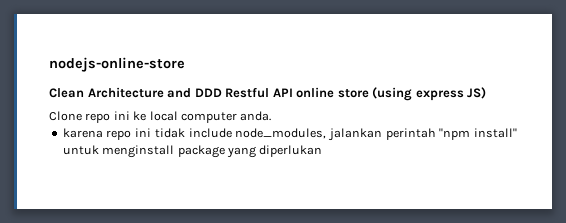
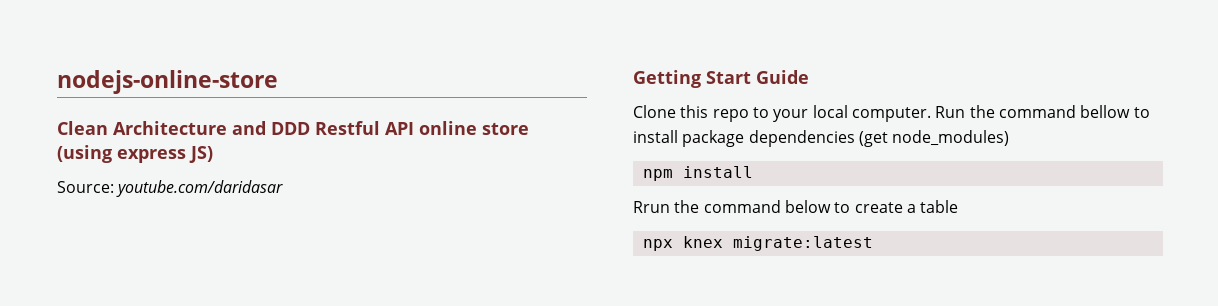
- Clone repo ini ke local computer anda.
- karena repo ini tidak include node_modules, jalankan perintah "npm install" untuk menginstall package yang diperlukan
+ Source: youtube.com/daridasar
+ Getting Start Guide
+ Clone this repo to your local computer. Run the command bellow to install package dependencies (get node_modules)
+ npm install
+ Rrun the command below to create a table
+ npx knex migrate:latest

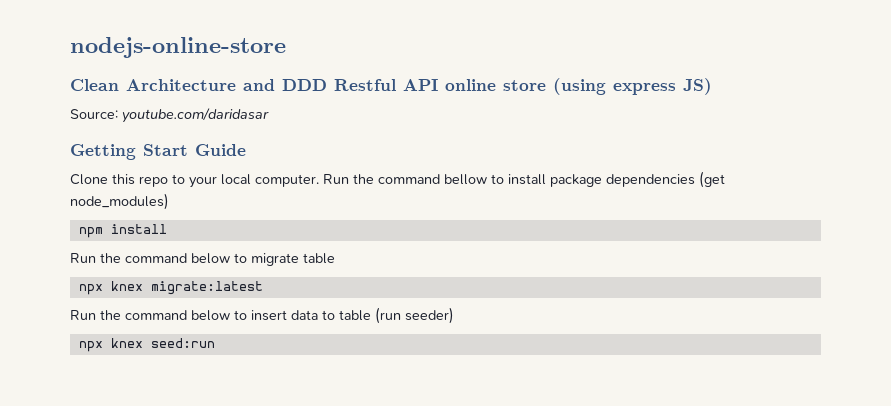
- Rrun the command below to create a table
+ Run the command below to migrate table
+ Run the command below to insert data to table (run seeder)
+ npx knex seed:run

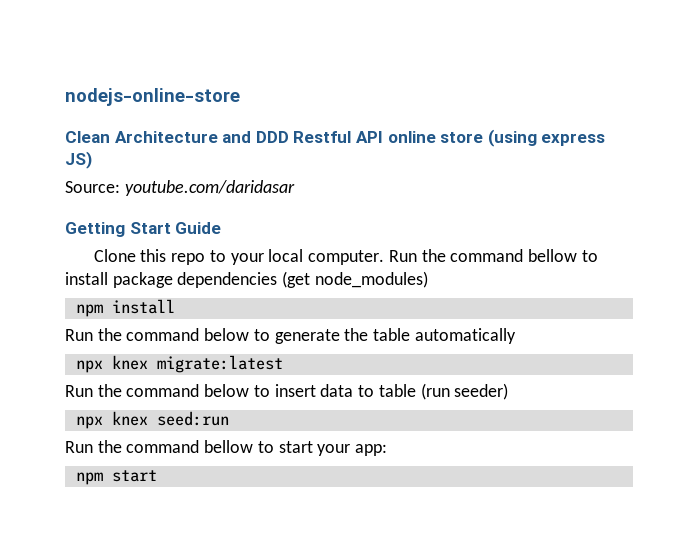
- Run the command below to migrate table
+ Run the command below to generate the table automatically
+ Run the command bellow to start your app:
+ npm start

